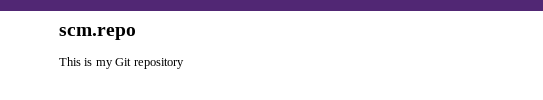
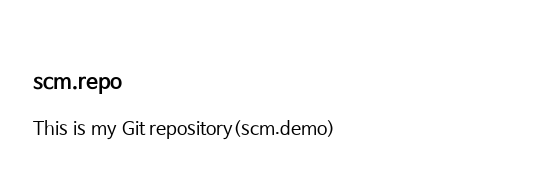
- This is my Git repository
+ This is my Git repository(scm.demo)

